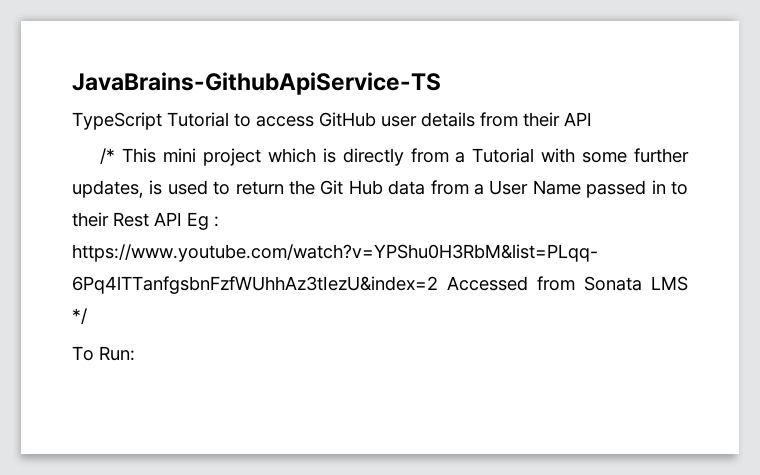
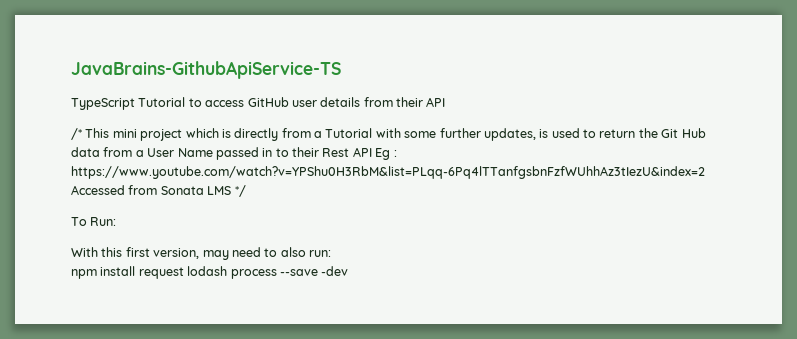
+ With this first version, may need to also run:
+ npm install request lodash process --save -dev

